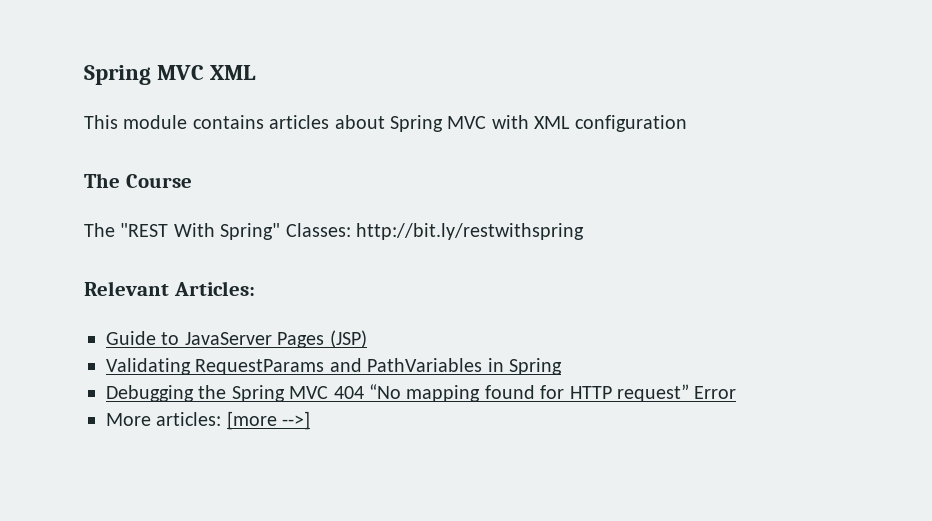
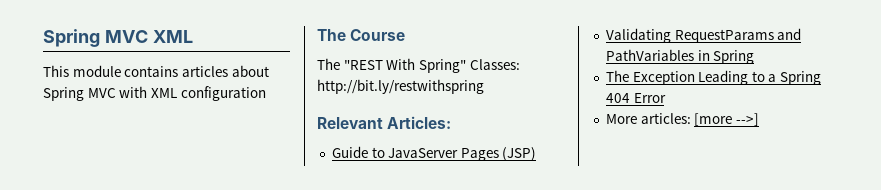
- Debugging the Spring MVC 404 “No mapping found for HTTP request” Error
+ The Exception Leading to a Spring 404 Error

